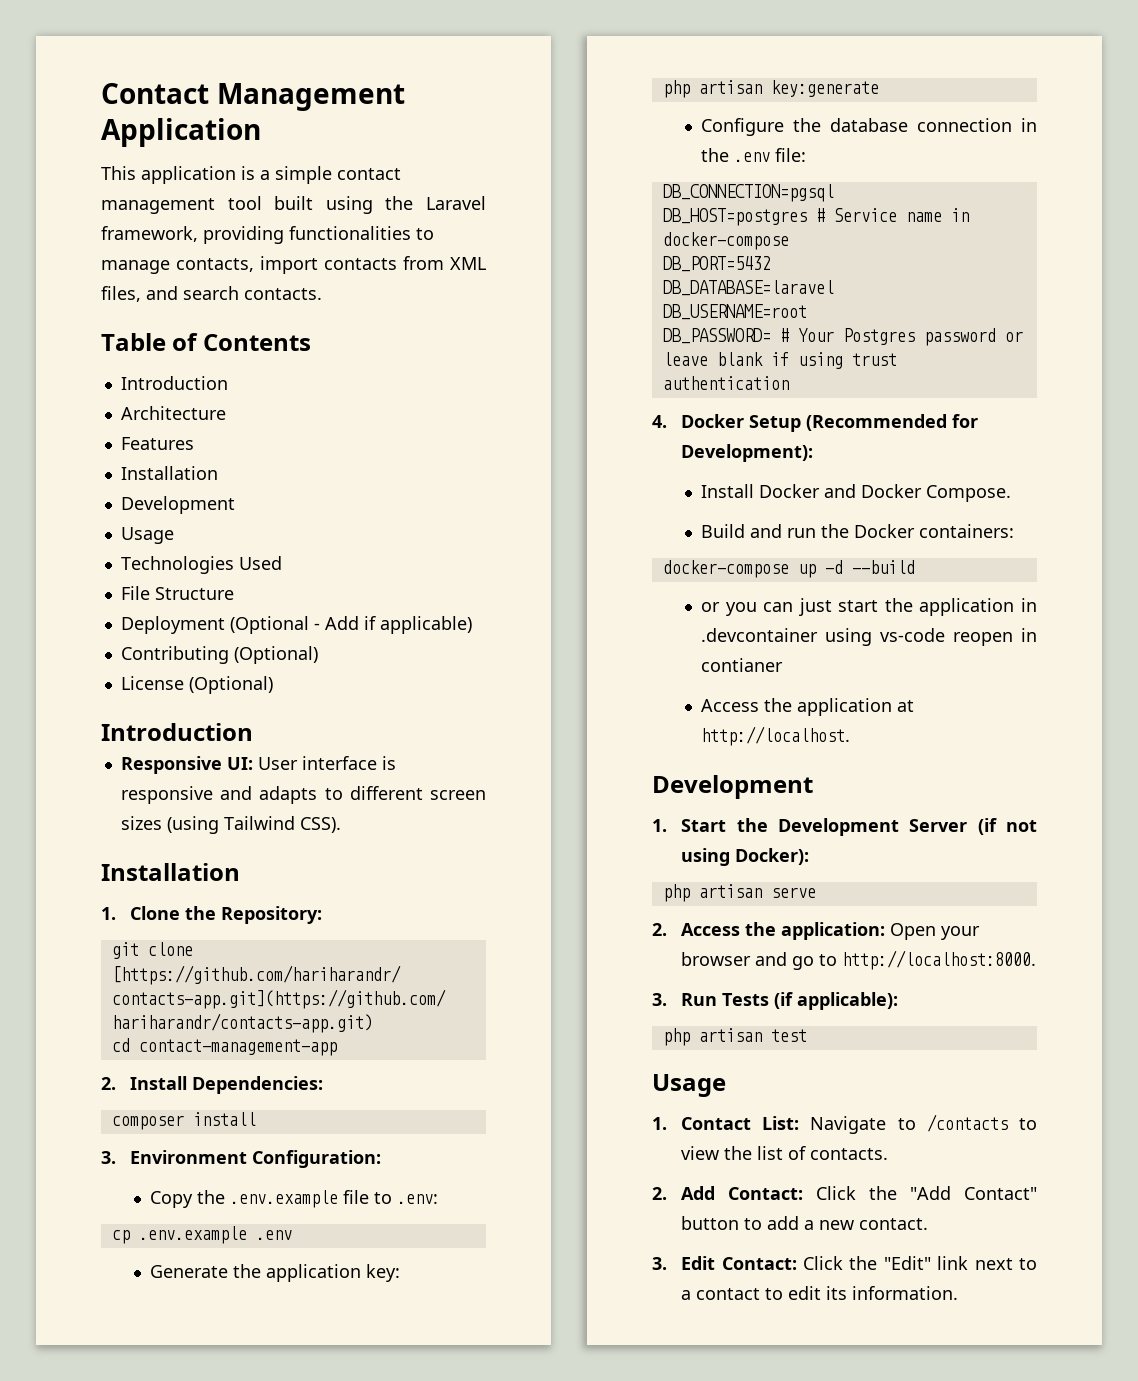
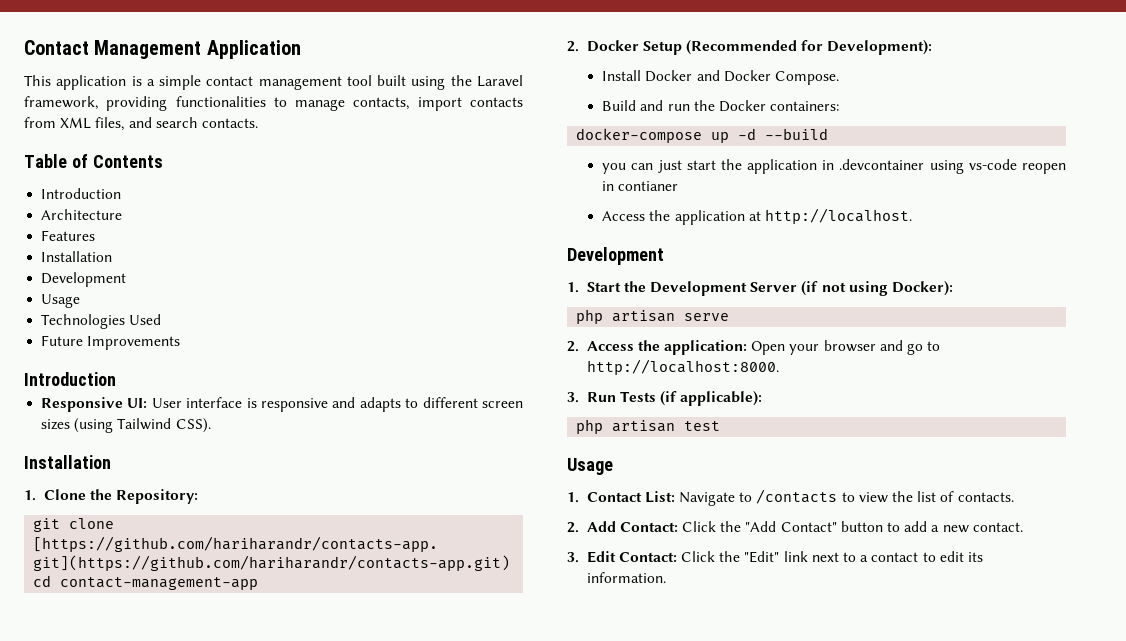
- File Structure
- Deployment (Optional - Add if applicable)
- Contributing (Optional)
- License (Optional)
+ Future Improvements
- 2. Install Dependencies:
- composer install
- 3. Environment Configuration:
- Copy the .env.example file to .env:
- cp .env.example .env
- Generate the application key:
- php artisan key:generate
- Configure the database connection in the .env file:
- DB_CONNECTION=pgsql
- DB_HOST=postgres # Service name in docker-compose
- DB_PORT=5432
- DB_DATABASE=laravel
- DB_USERNAME=root
- DB_PASSWORD= # Your Postgres password or leave blank if using trust authentication
- 4. Docker Setup (Recommended for Development):
+ 2. Docker Setup (Recommended for Development):
- or you can just start the application in .devcontainer using vs-code reopen in contianer
+ you can just start the application in .devcontainer using vs-code reopen in contianer

